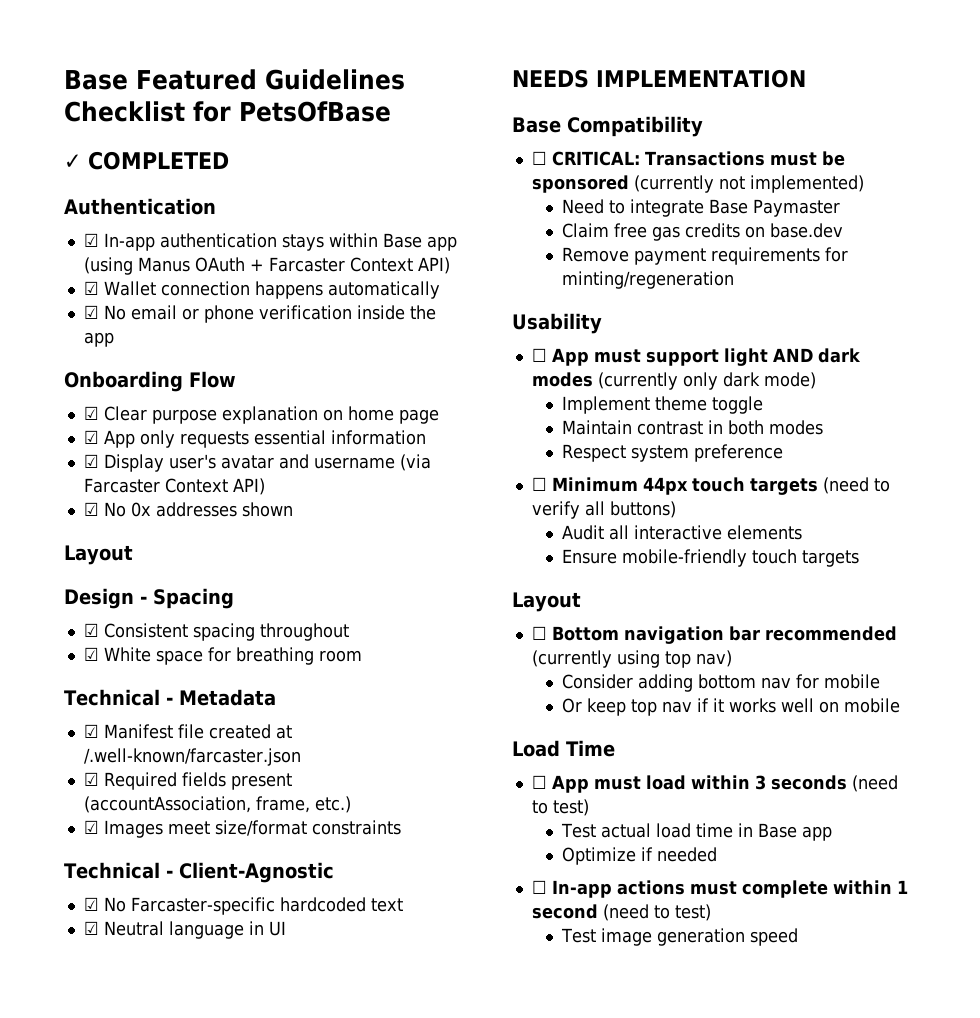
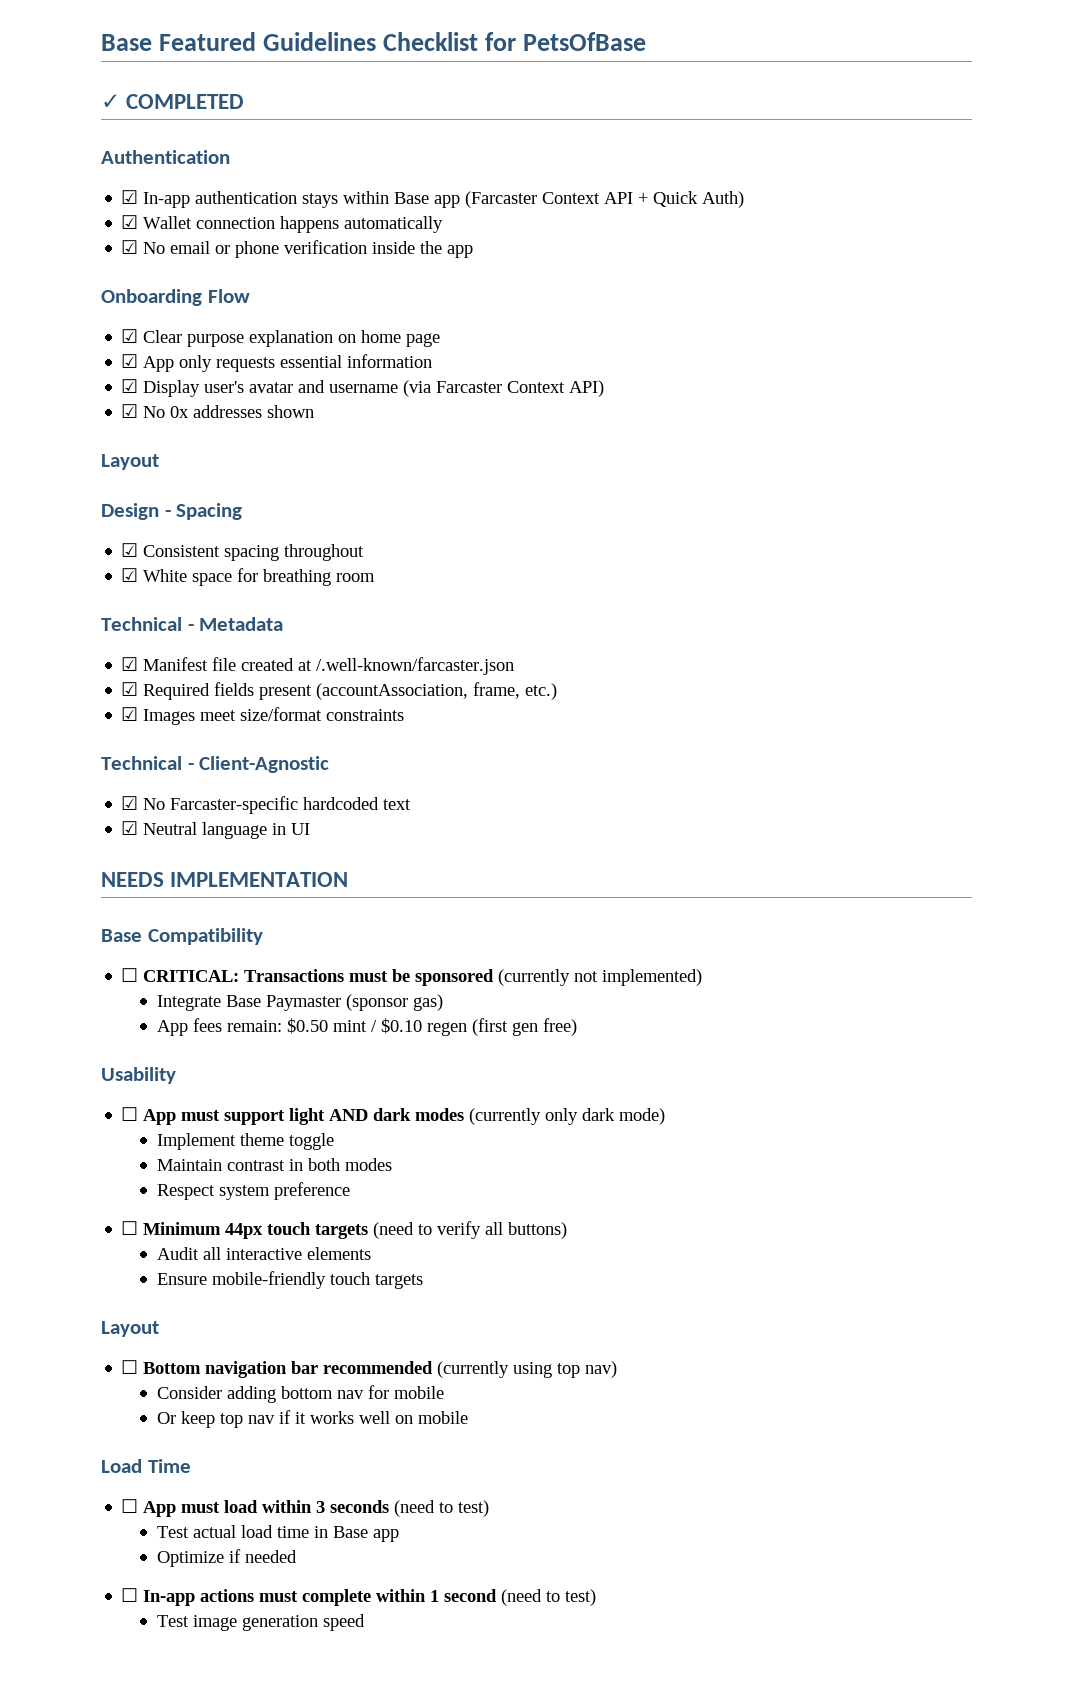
- ☑ In-app authentication stays within Base app (using Manus OAuth + Farcaster Context API)
+ ☑ In-app authentication stays within Base app (Farcaster Context API + Quick Auth)
- Need to integrate Base Paymaster
- Claim free gas credits on base.dev
- Remove payment requirements for minting/regeneration
+ Integrate Base Paymaster (sponsor gas)
+ App fees remain: $0.50 mint / $0.10 regen (first gen free)

